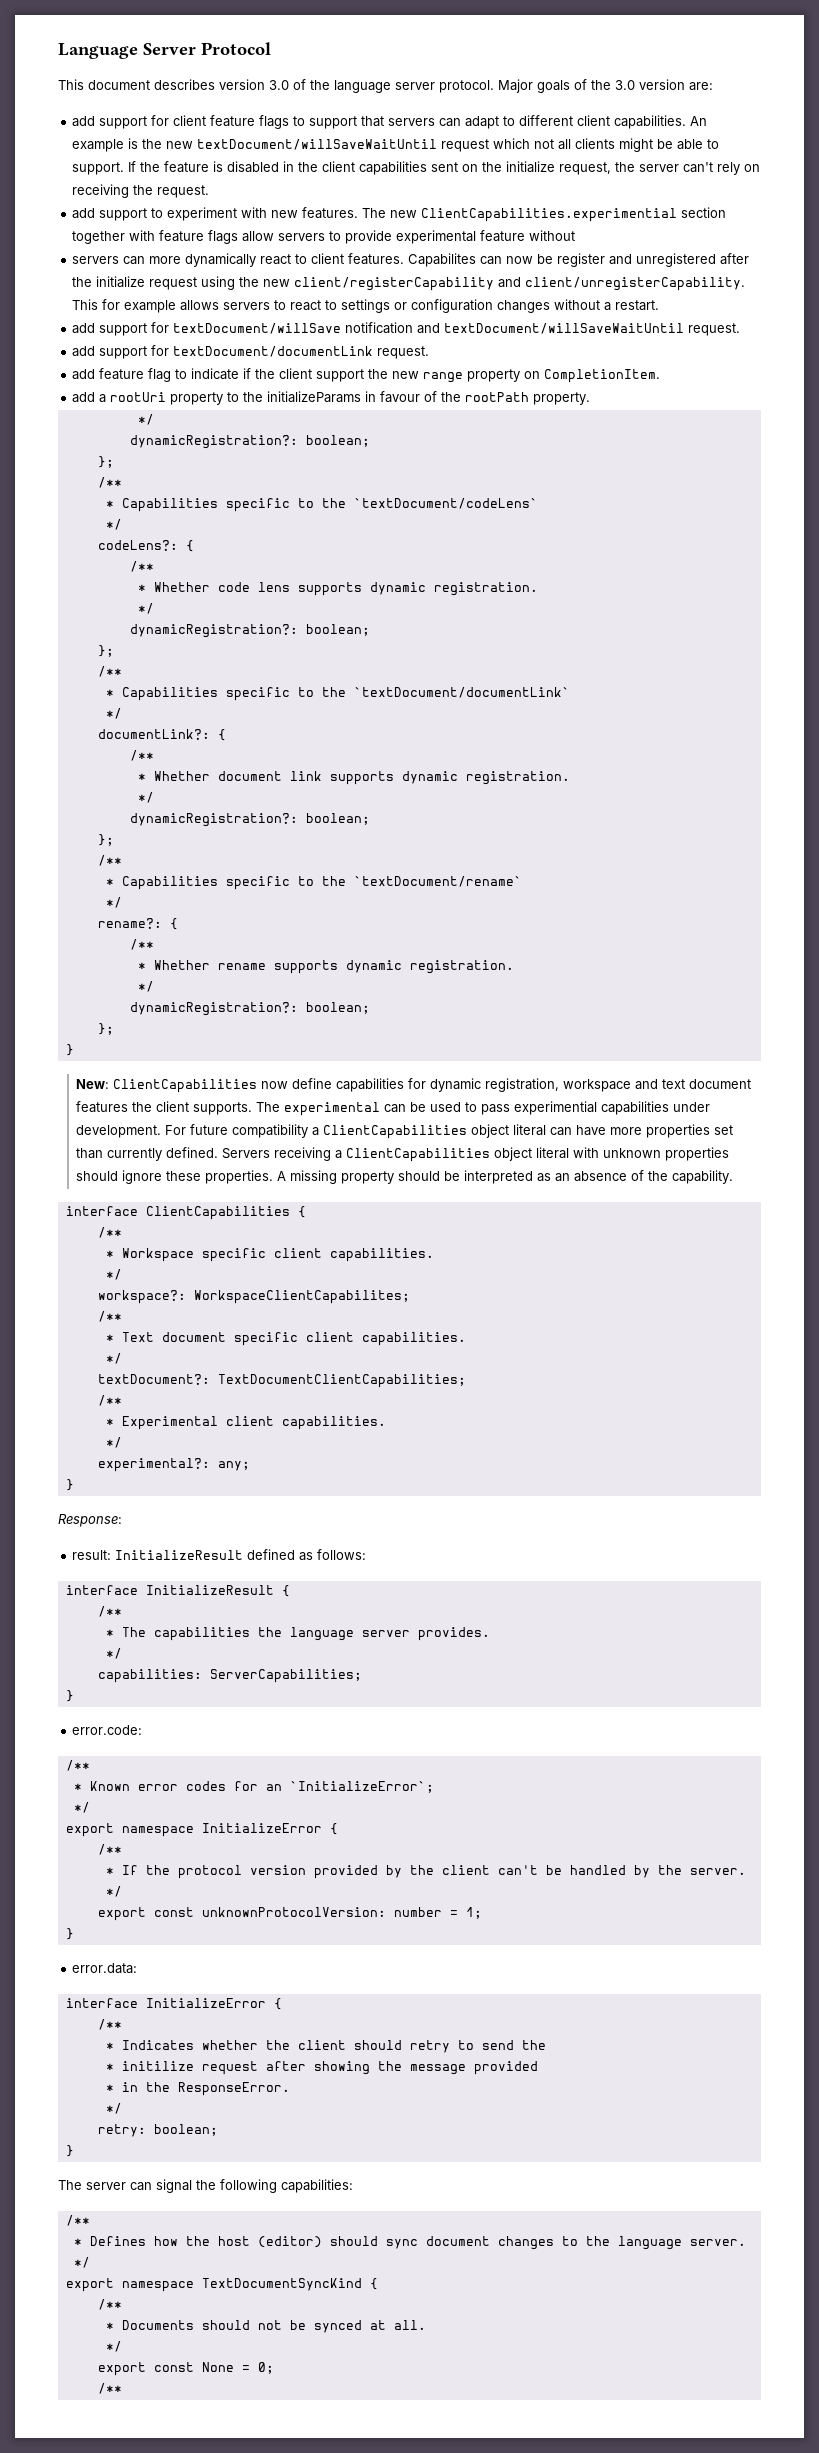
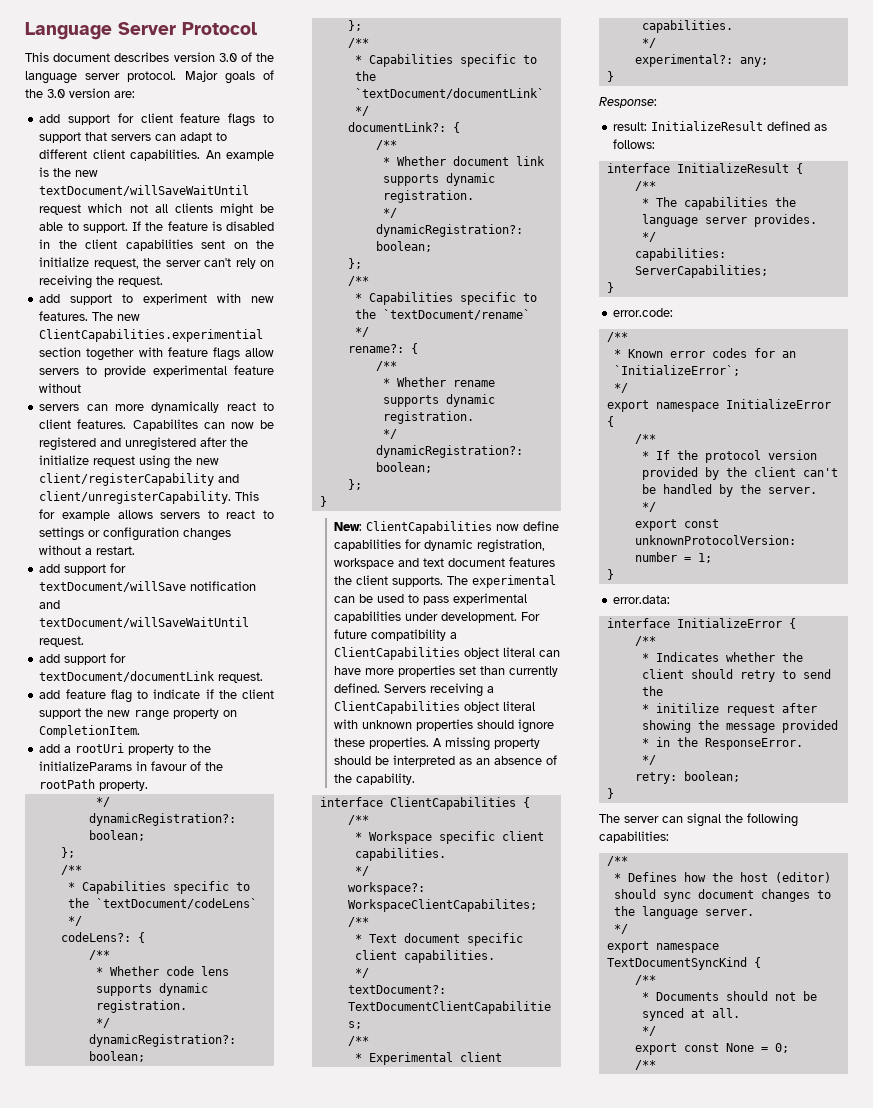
- Capabilites can now be register and unregistered after the initialize request using the new client/registerCapability and client/unregisterCapability.
+ Capabilites can now be registered and unregistered after the initialize request using the new client/registerCapability and client/unregisterCapability.
- The experimental can be used to pass experimential capabilities under development.
+ The experimental can be used to pass experimental capabilities under development.

